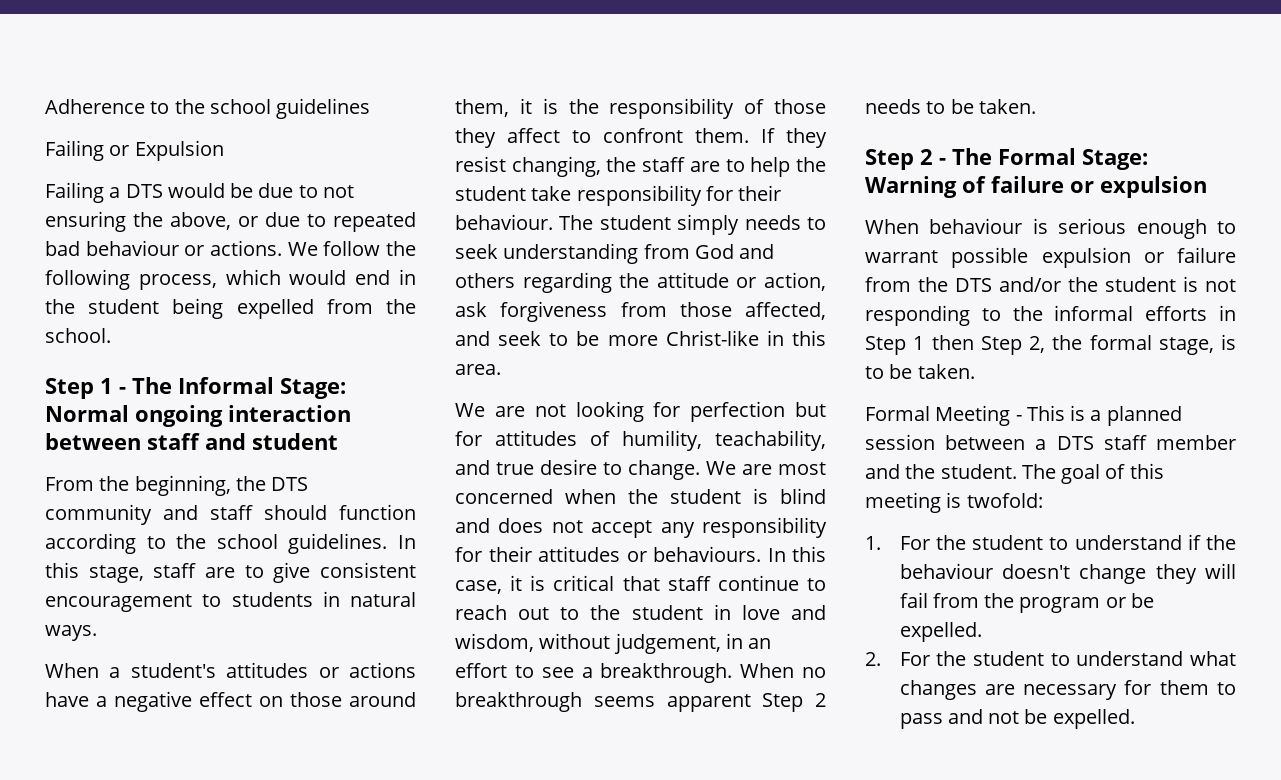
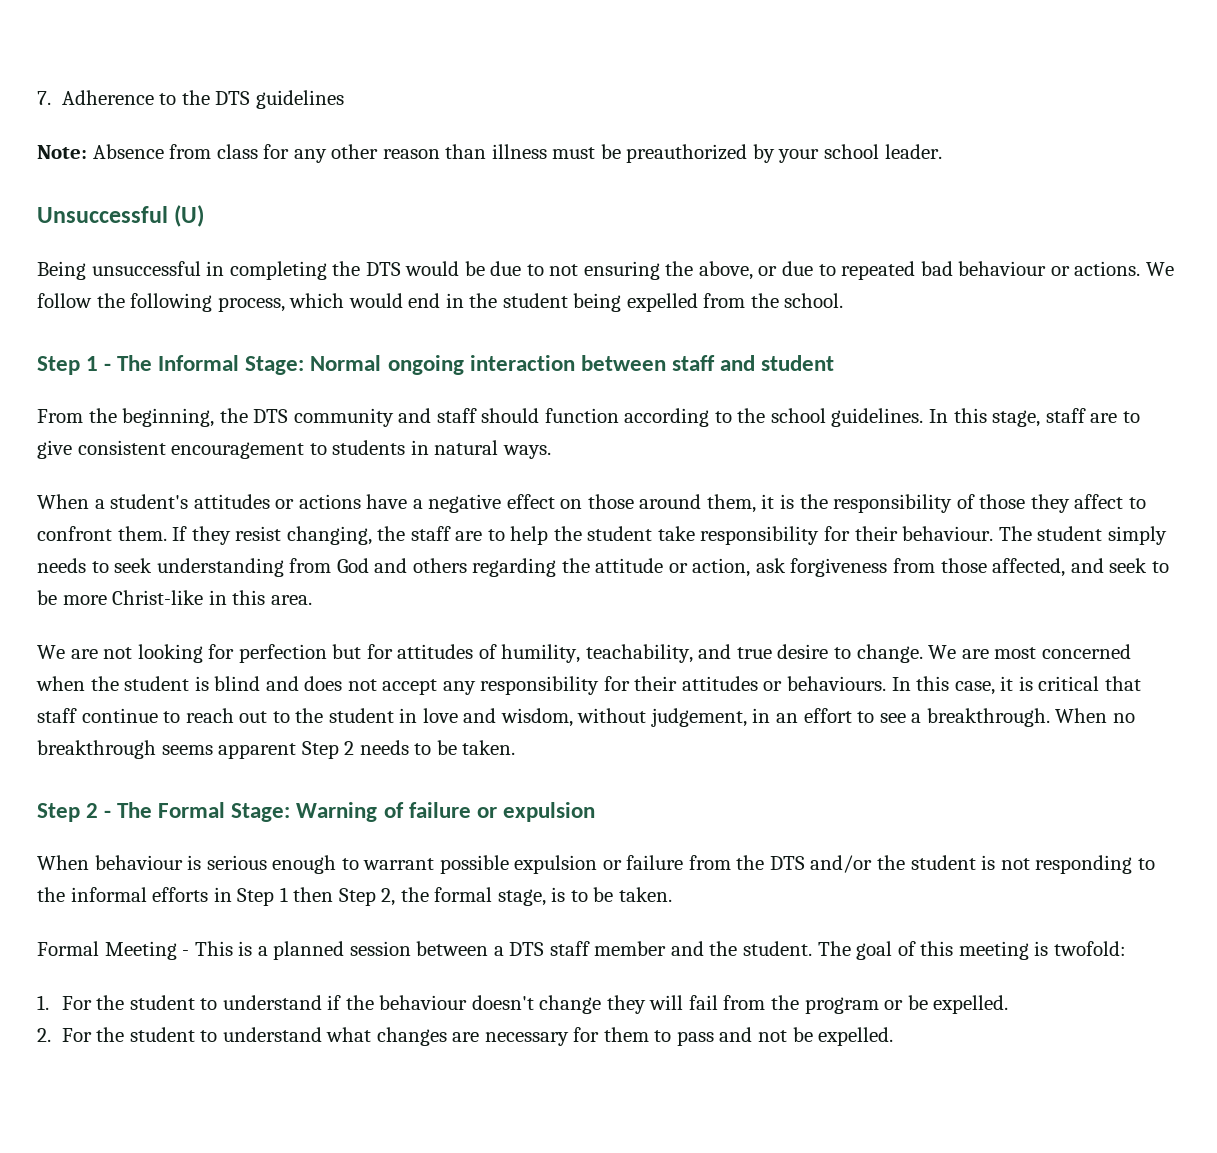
- Adherence to the school guidelines
+ 7. Adherence to the DTS guidelines
- Failing or Expulsion
- Failing a DTS would be due to not ensuring the above, or due to repeated bad behaviour or actions.
+ Note: Absence from class for any other reason than illness must be preauthorized by your school leader.
+ Unsuccessful (U)
+ Being unsuccessful in completing the DTS would be due to not ensuring the above, or due to repeated bad behaviour or actions.

